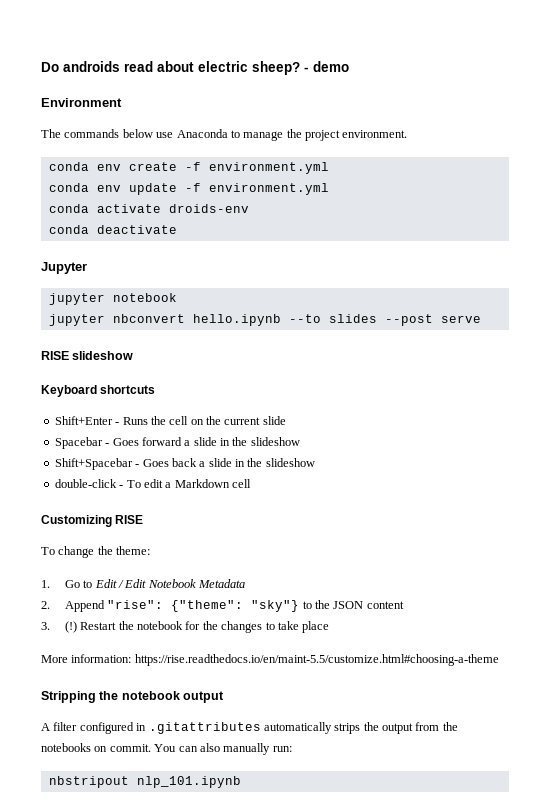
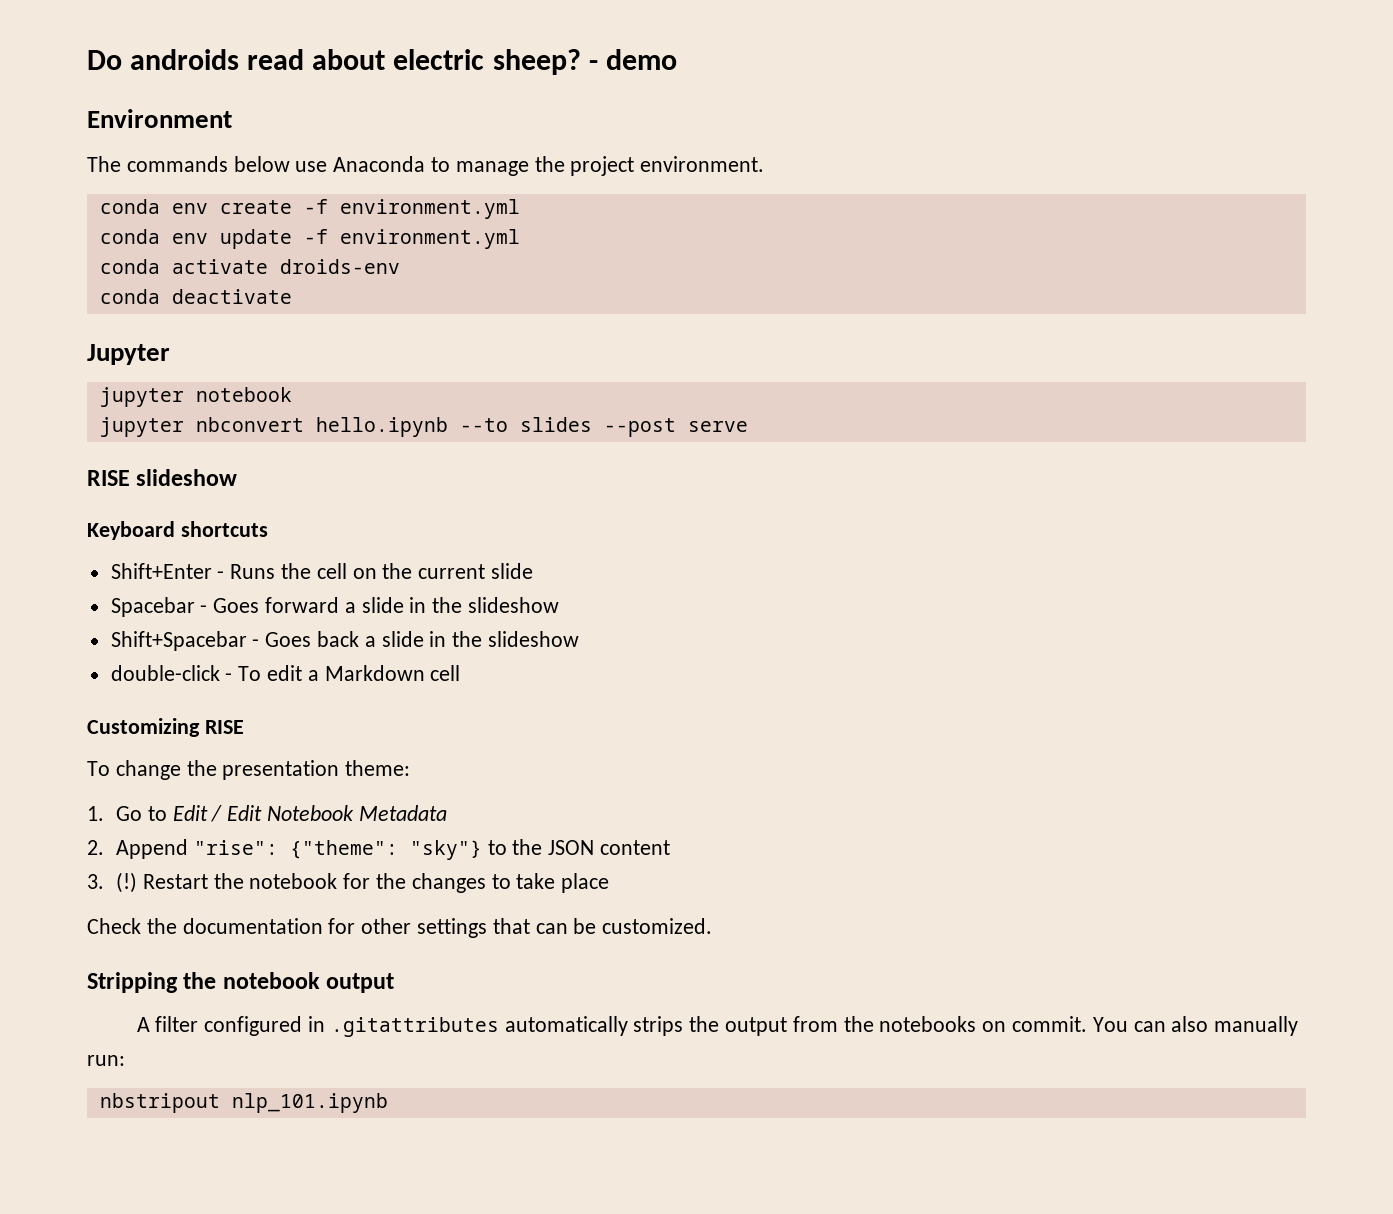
- To change the theme:
+ To change the presentation theme:
- More information: https://rise.readthedocs.io/en/maint-5.5/customize.html#choosing-a-theme
+ Check the documentation for other settings that can be customized.

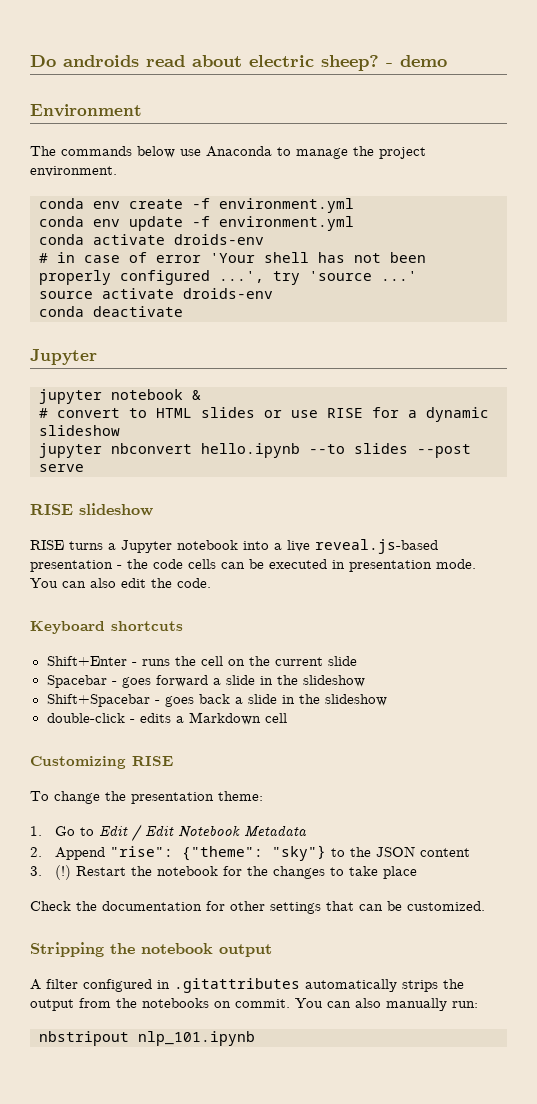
+ # in case of error 'Your shell has not been properly configured ...', try 'source ...'
+ source activate droids-env
- jupyter notebook
+ jupyter notebook &
+ # convert to HTML slides or use RISE for a dynamic slideshow
+ RISE turns a Jupyter notebook into a live reveal.js-based presentation - the code cells can be executed in presentation mode. You can also edit the code.
- Shift+Enter - Runs the cell on the current slide
+ Shift+Enter - runs the cell on the current slide
- Spacebar - Goes forward a slide in the slideshow
+ Spacebar - goes forward a slide in the slideshow
- Shift+Spacebar - Goes back a slide in the slideshow
+ Shift+Spacebar - goes back a slide in the slideshow
- double-click - To edit a Markdown cell
+ double-click - edits a Markdown cell

